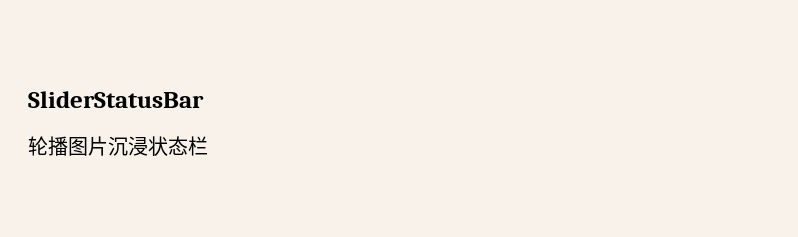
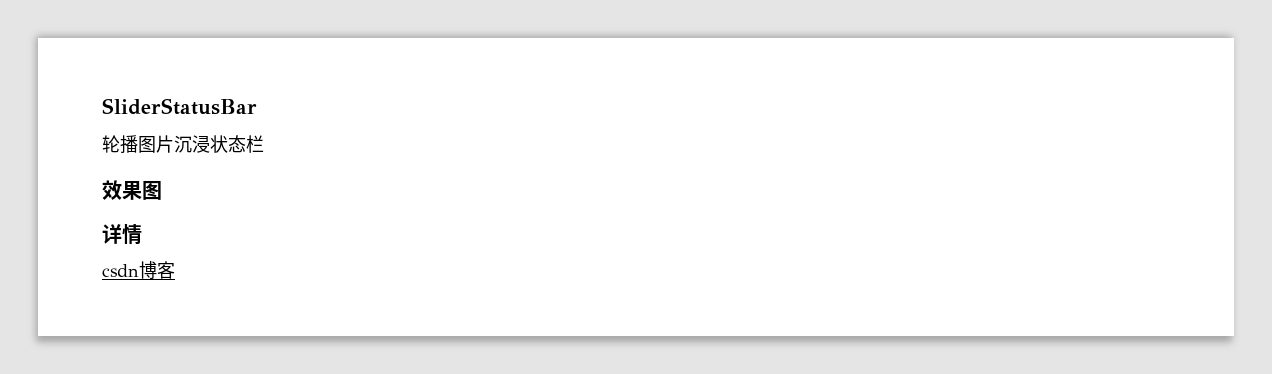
+ 效果图
+ 详情
+ csdn博客

